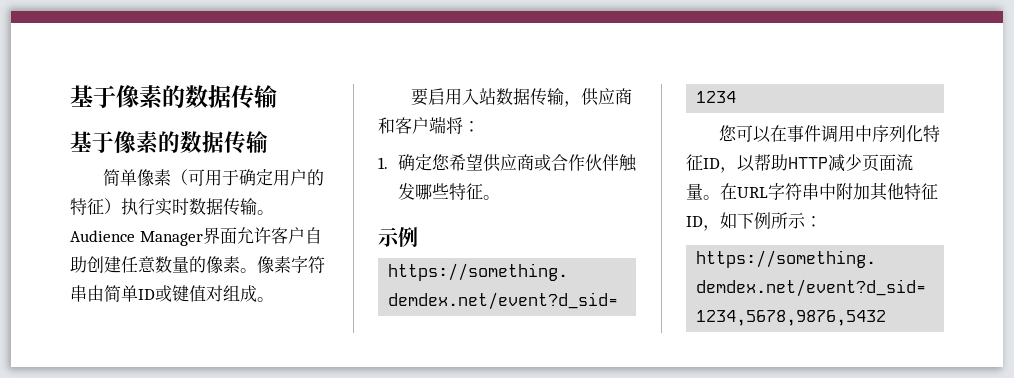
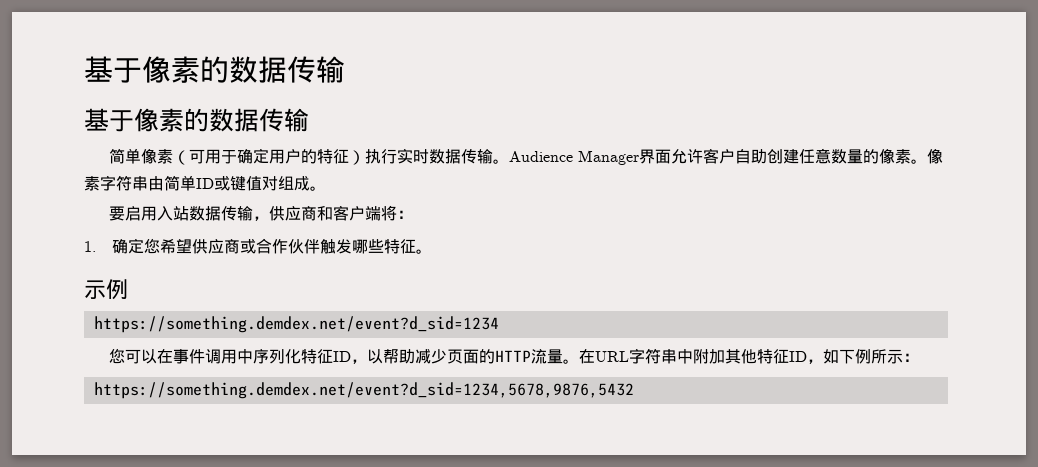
- 您可以在事件调用中序列化特征ID，以帮助HTTP减少页面流量。
+ 您可以在事件调用中序列化特征ID，以帮助减少页面的HTTP流量。

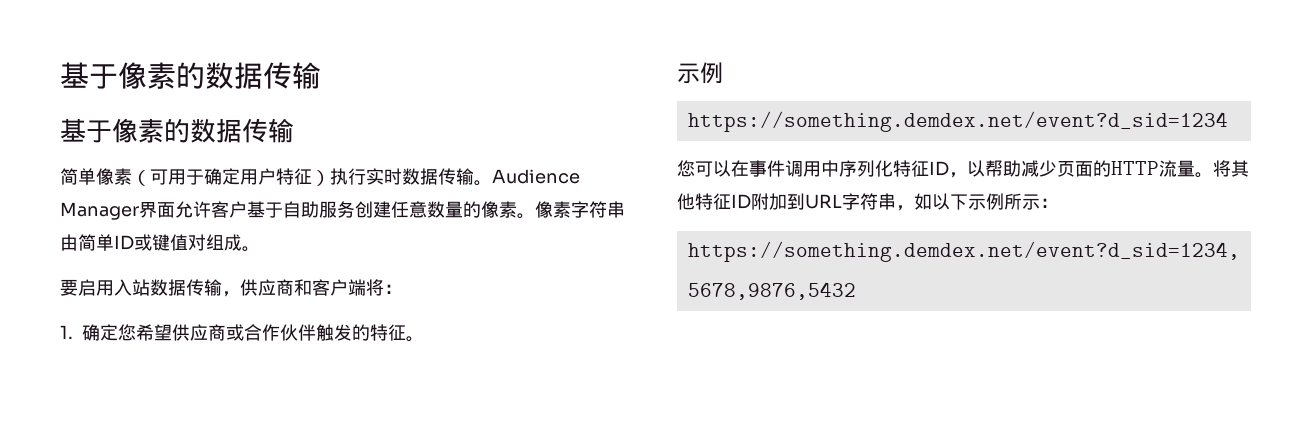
- 简单像素（可用于确定用户的特征）执行实时数据传输。
+ 简单像素（可用于确定用户特征）执行实时数据传输。
- Audience Manager界面允许客户自助创建任意数量的像素。
+ Audience Manager界面允许客户基于自助服务创建任意数量的像素。
- 1.确定您希望供应商或合作伙伴触发哪些特征。
+ 1.确定您希望供应商或合作伙伴触发的特征。
- 在URL字符串中附加其他特征ID，如下例所示：
+ 将其他特征ID附加到URL字符串，如以下示例所示：

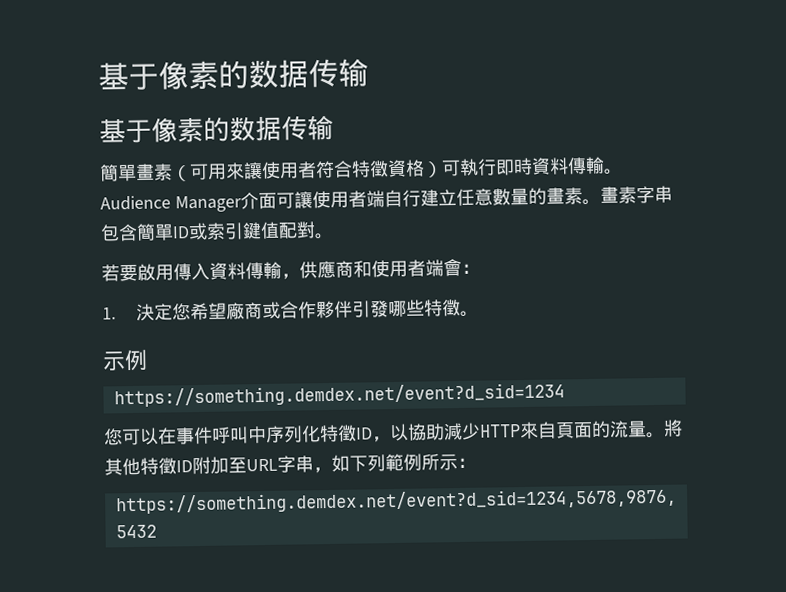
- 简单像素（可用于确定用户特征）执行实时数据传输。Audience Manager界面允许客户基于自助服务创建任意数量的像素。像素字符串由简单ID或键值对组成。
- 要启用入站数据传输，供应商和客户端将：
+ 簡單畫素（可用來讓使用者符合特徵資格）可執行即時資料傳輸。Audience Manager介面可讓使用者端自行建立任意數量的畫素。畫素字串包含簡單ID或索引鍵值配對。
+ 若要啟用傳入資料傳輸，供應商和使用者端會：
- 1.确定您希望供应商或合作伙伴触发的特征。
+ 1.決定您希望廠商或合作夥伴引發哪些特徵。
- 您可以在事件调用中序列化特征ID，以帮助减少页面的HTTP流量。将其他特征ID附加到URL字符串，如以下示例所示：
+ 您可以在事件呼叫中序列化特徵ID，以協助減少HTTP來自頁面的流量。將其他特徵ID附加至URL字串，如下列範例所示：

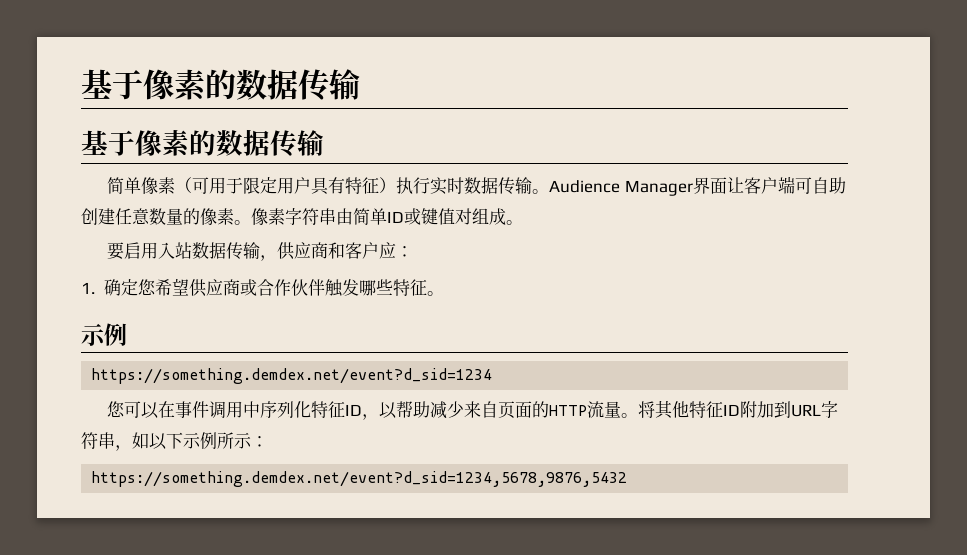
- 簡單畫素（可用來讓使用者符合特徵資格）可執行即時資料傳輸。Audience Manager介面可讓使用者端自行建立任意數量的畫素。畫素字串包含簡單ID或索引鍵值配對。
- 若要啟用傳入資料傳輸，供應商和使用者端會：
+ 简单像素（可用于限定用户具有特征）执行实时数据传输。Audience Manager界面让客户端可自助创建任意数量的像素。像素字符串由简单ID或键值对组成。
+ 要启用入站数据传输，供应商和客户应：
- 1.決定您希望廠商或合作夥伴引發哪些特徵。
+ 1.确定您希望供应商或合作伙伴触发哪些特征。
- 您可以在事件呼叫中序列化特徵ID，以協助減少HTTP來自頁面的流量。將其他特徵ID附加至URL字串，如下列範例所示：
+ 您可以在事件调用中序列化特征ID，以帮助减少来自页面的HTTP流量。将其他特征ID附加到URL字符串，如以下示例所示：

